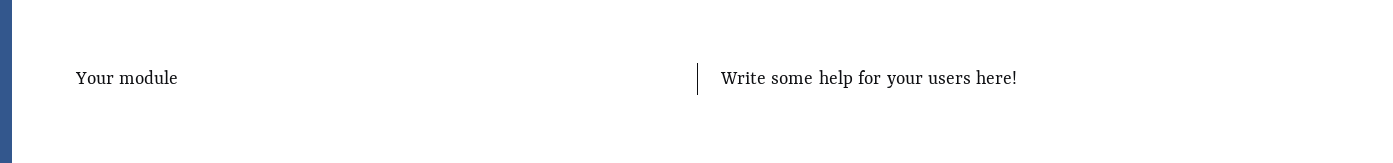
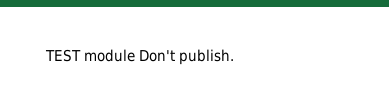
- Your module
- Write some help for your users here!
+ TEST module Don't publish.

